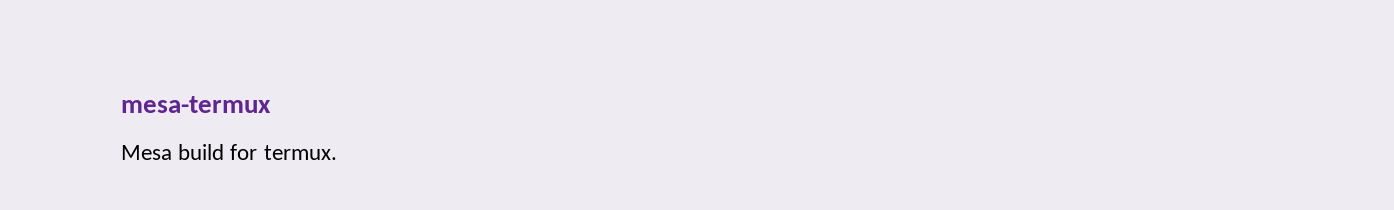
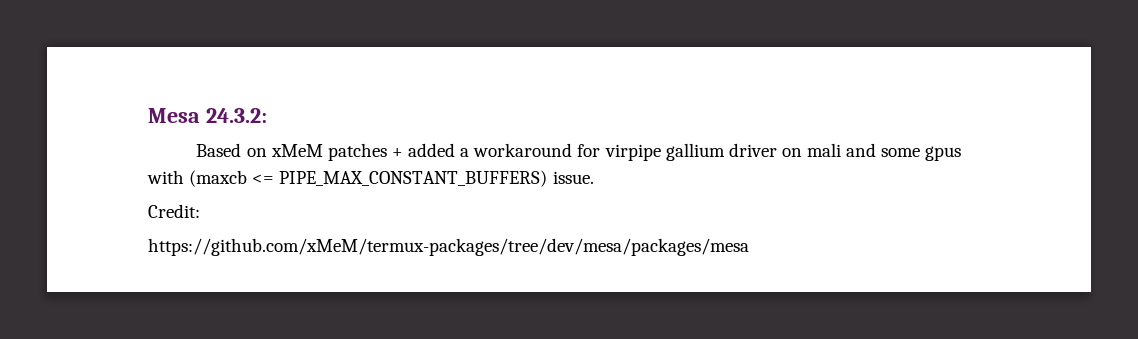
- mesa-termux
- Mesa build for termux.
+ Mesa 24.3.2:
+ Based on xMeM patches + added a workaround for virpipe gallium driver on mali and some gpus with (maxcb <= PIPE_MAX_CONSTANT_BUFFERS) issue.
+ Credit:
+ https://github.com/xMeM/termux-packages/tree/dev/mesa/packages/mesa

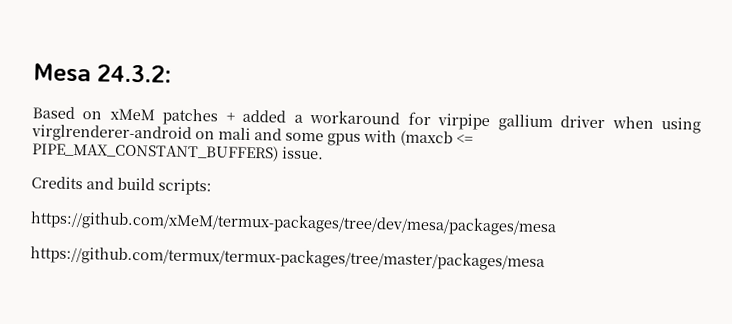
- Based on xMeM patches + added a workaround for virpipe gallium driver on mali and some gpus with (maxcb <= PIPE_MAX_CONSTANT_BUFFERS) issue.
+ Based on xMeM patches + added a workaround for virpipe gallium driver when using virglrenderer-android on mali and some gpus with (maxcb <= PIPE_MAX_CONSTANT_BUFFERS) issue.
- Credit:
+ Credits and build scripts:
+ https://github.com/termux/termux-packages/tree/master/packages/mesa

